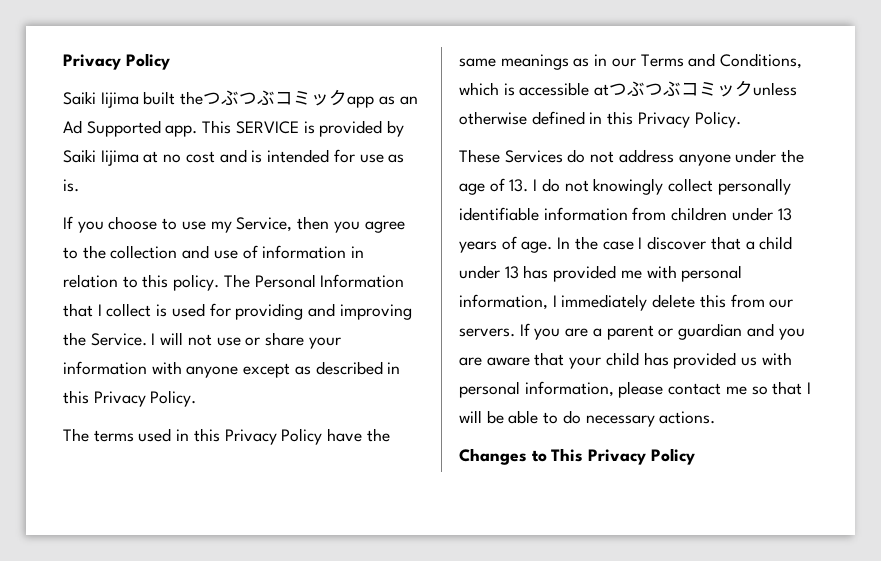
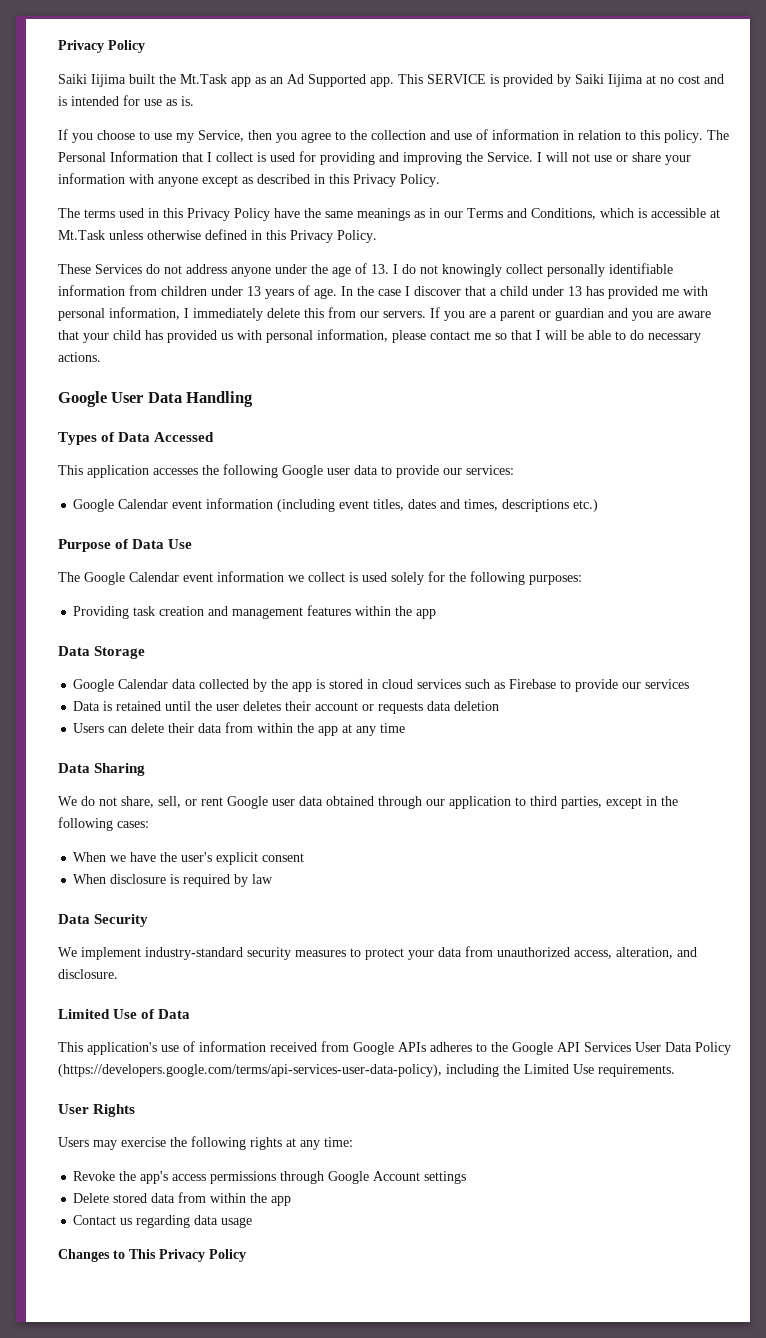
- Saiki Iijima built theつぶつぶコミックapp as an Ad Supported app.
+ Saiki Iijima built the Mt.Task app as an Ad Supported app.
- The terms used in this Privacy Policy have the same meanings as in our Terms and Conditions, which is accessible atつぶつぶコミックunless otherwise defined in this Privacy Policy.
+ The terms used in this Privacy Policy have the same meanings as in our Terms and Conditions, which is accessible at Mt.Task unless otherwise defined in this Privacy Policy.
+ Google User Data Handling
+ Types of Data Accessed
+ This application accesses the following Google user data to provide our services:
+ Google Calendar event information (including event titles, dates and times, descriptions etc.)
+ Purpose of Data Use
+ The Google Calendar event information we collect is used solely for the following purposes:
+ Providing task creation and management features within the app
+ Data Storage
+ Google Calendar data collected by the app is stored in cloud services such as Firebase to provide our services
+ Data is retained until the user deletes their account or requests data deletion
+ Users can delete their data from within the app at any time
+ Data Sharing
+ We do not share, sell, or rent Google user data obtained through our application to third parties, except in the following cases:
+ When we have the user's explicit consent
+ When disclosure is required by law
+ Data Security
+ We implement industry-standard security measures to protect your data from unauthorized access, alteration, and disclosure.
+ Limited Use of Data
+ This application's use of information received from Google APIs adheres to the Google API Services User Data Policy (https://developers.google.com/terms/api-services-user-data-policy), including the Limited Use requirements.
+ User Rights
+ Users may exercise the following rights at any time:
+ Revoke the app's access permissions through Google Account settings
+ Delete stored data from within the app
+ Contact us regarding data usage

